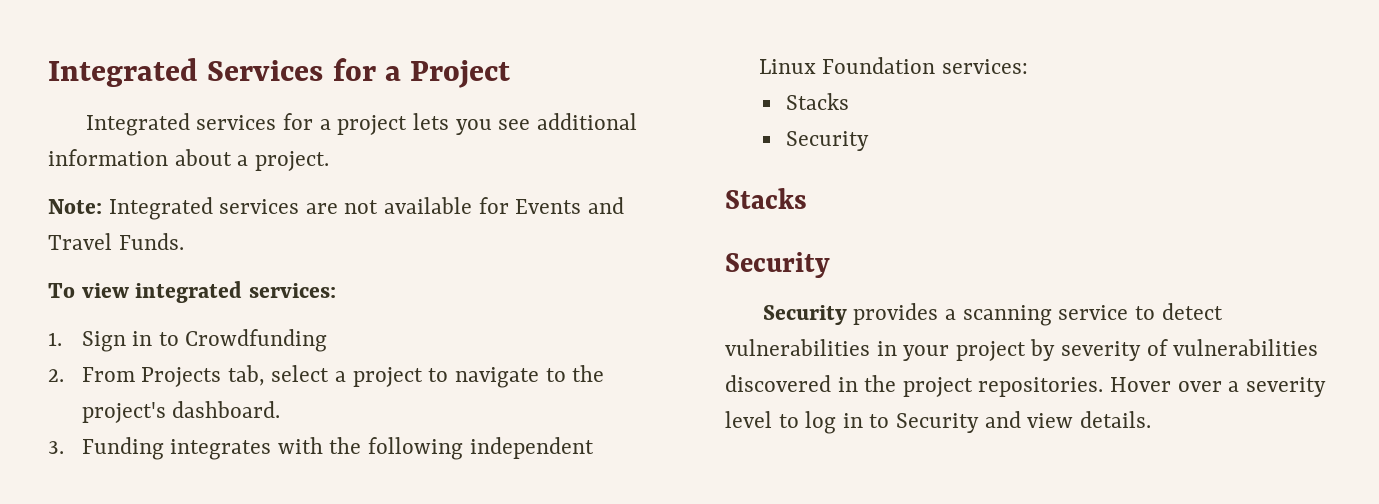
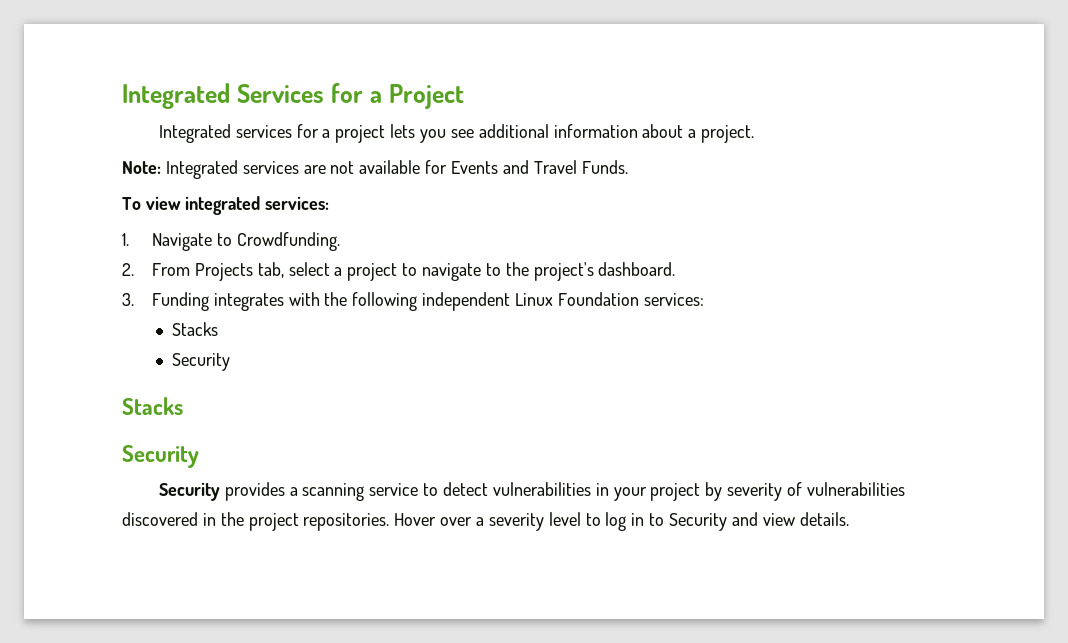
- 1. Sign in to Crowdfunding
+ 1. Navigate to Crowdfunding.

